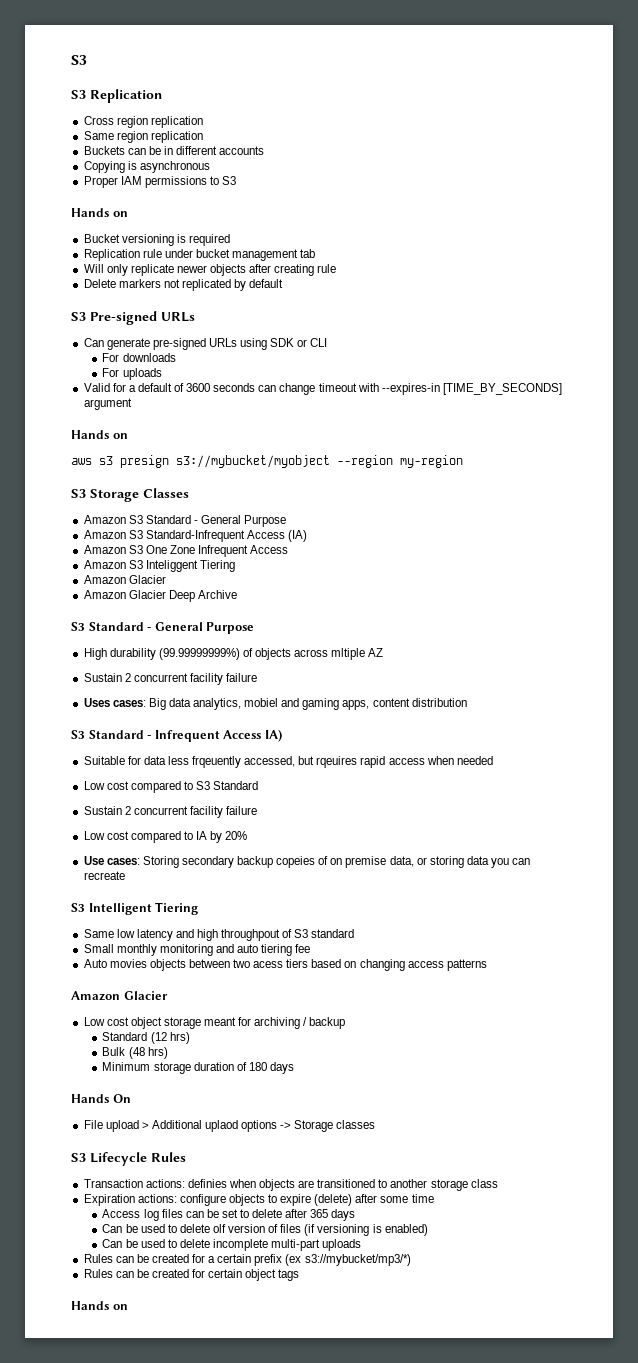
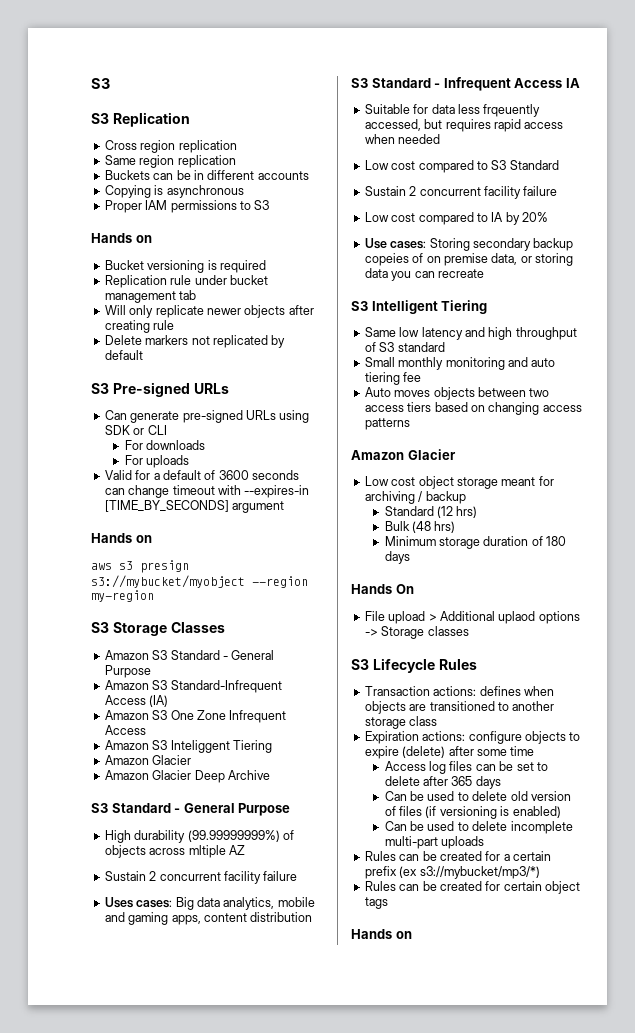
- Uses cases: Big data analytics, mobiel and gaming apps, content distribution
+ Uses cases: Big data analytics, mobile and gaming apps, content distribution
- S3 Standard - Infrequent Access IA)
+ S3 Standard - Infrequent Access IA
- Suitable for data less frqeuently accessed, but rqeuires rapid access when needed
+ Suitable for data less frqeuently accessed, but requires rapid access when needed
- Same low latency and high throughpout of S3 standard
+ Same low latency and high throughput of S3 standard
- Auto movies objects between two acess tiers based on changing access patterns
+ Auto moves objects between two access tiers based on changing access patterns
- Transaction actions: definies when objects are transitioned to another storage class
+ Transaction actions: defines when objects are transitioned to another storage class
- Can be used to delete olf version of files (if versioning is enabled)
+ Can be used to delete old version of files (if versioning is enabled)

